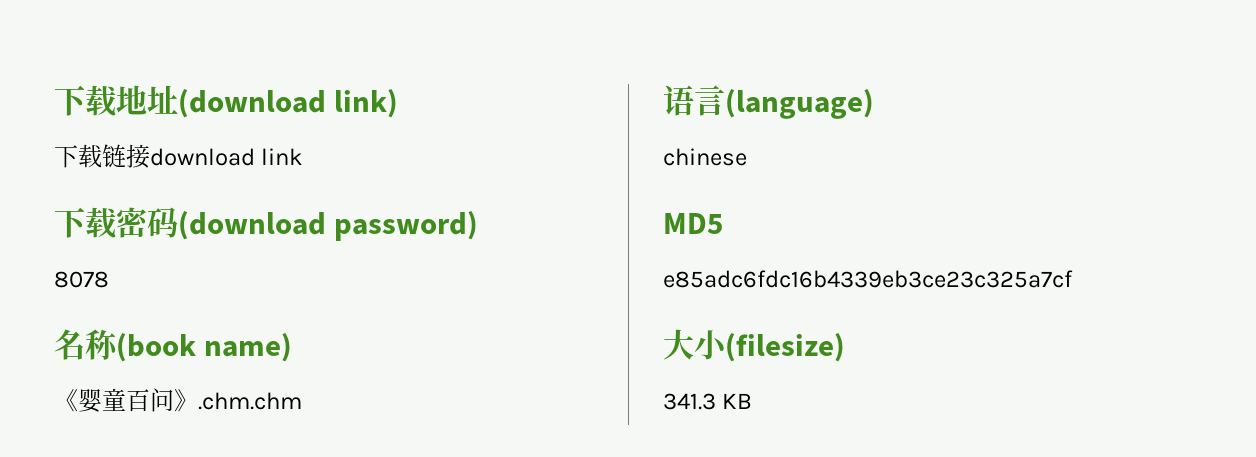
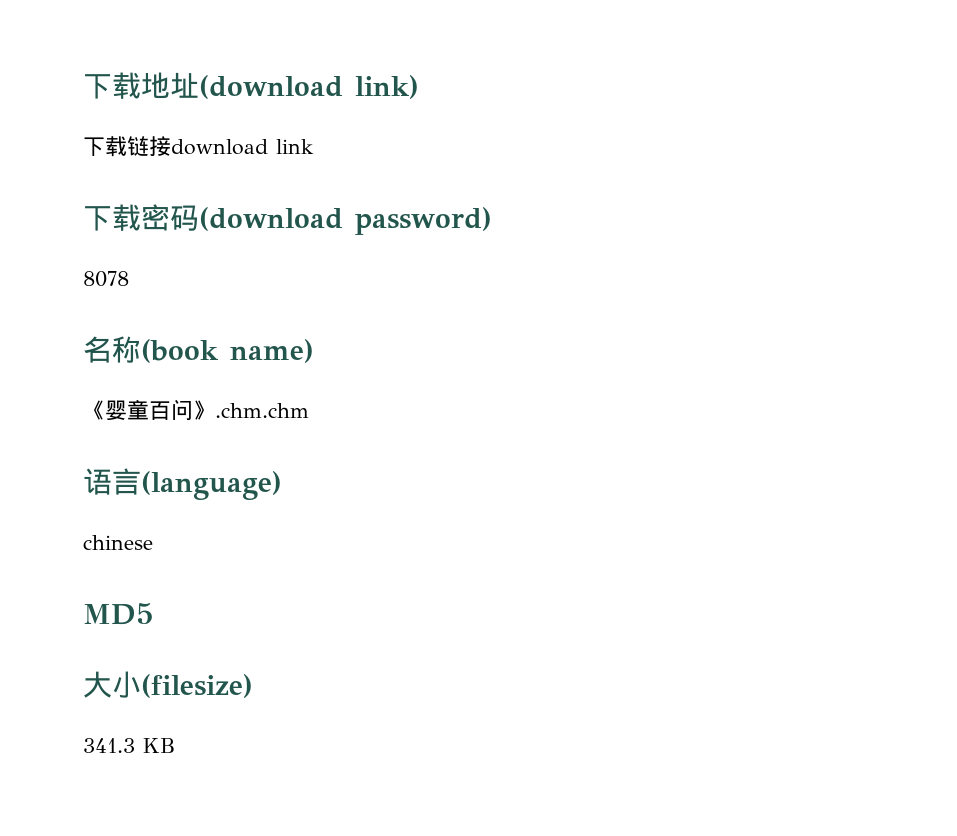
- e85adc6fdc16b4339eb3ce23c325a7cf

